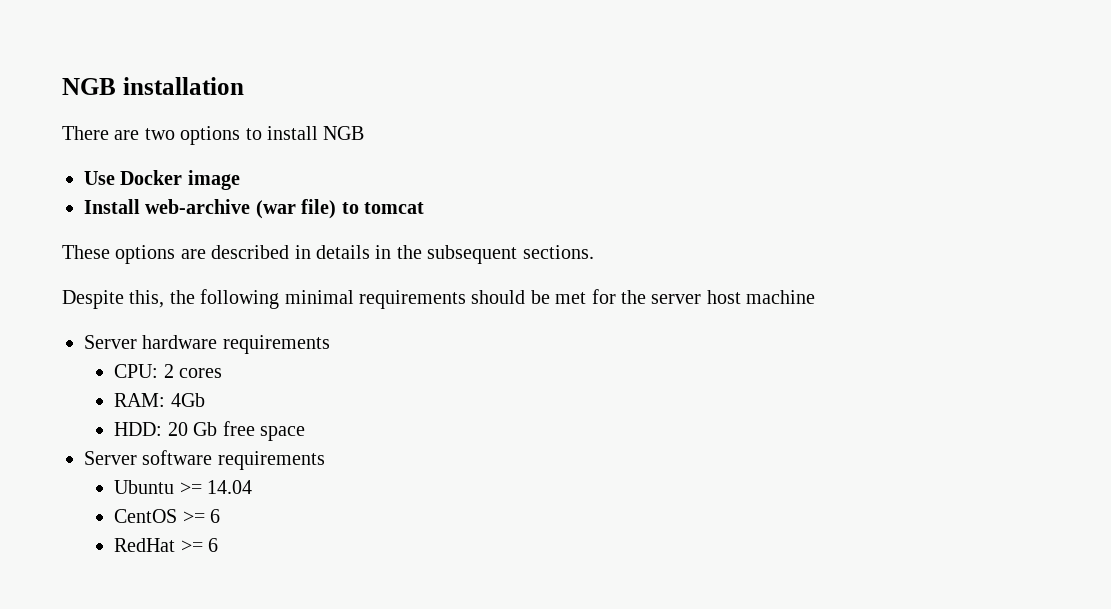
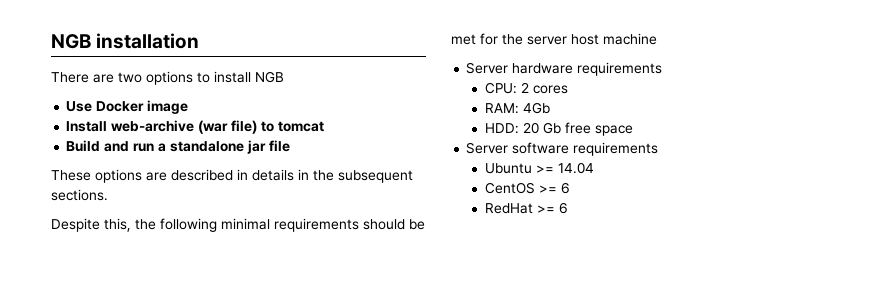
+ Build and run a standalone jar file

